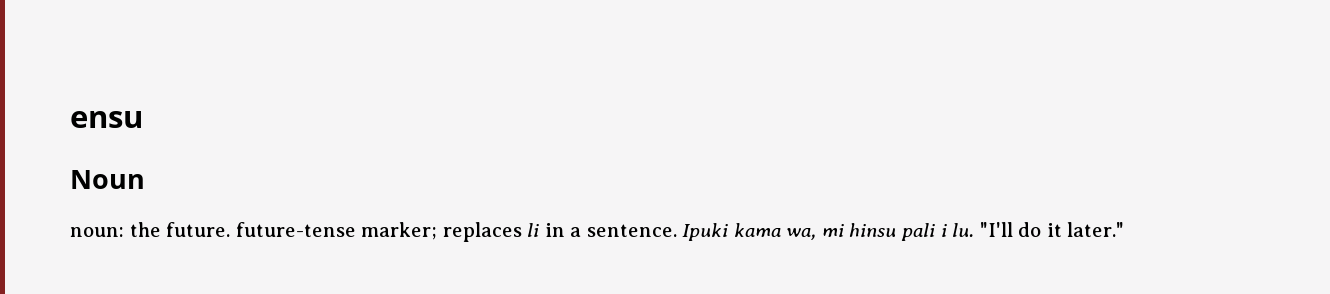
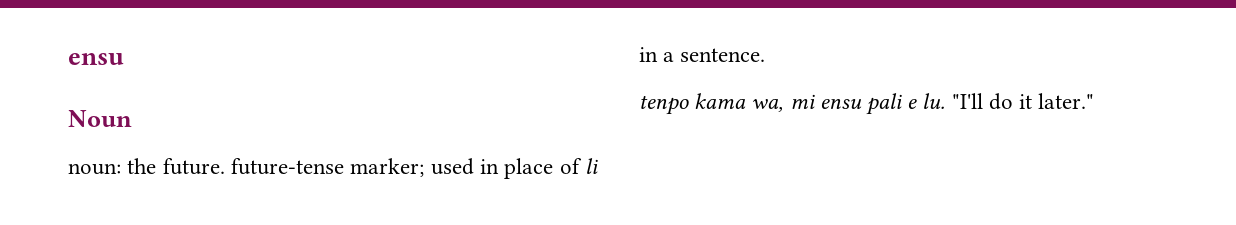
- noun: the future. future-tense marker; replaces li in a sentence. Ipuki kama wa, mi hinsu pali i lu.
+ noun: the future. future-tense marker; used in place of li in a sentence.
+ tenpo kama wa, mi ensu pali e lu.

